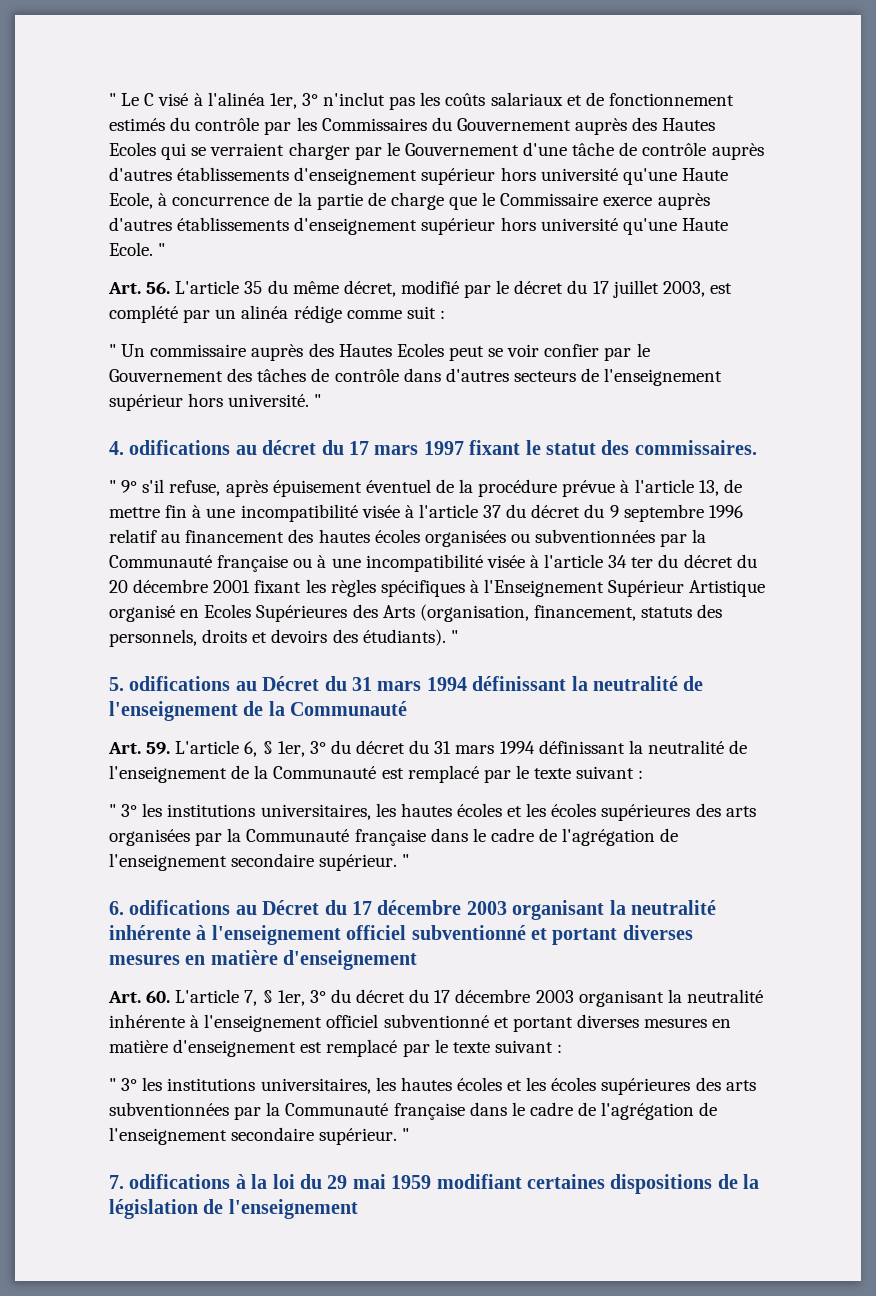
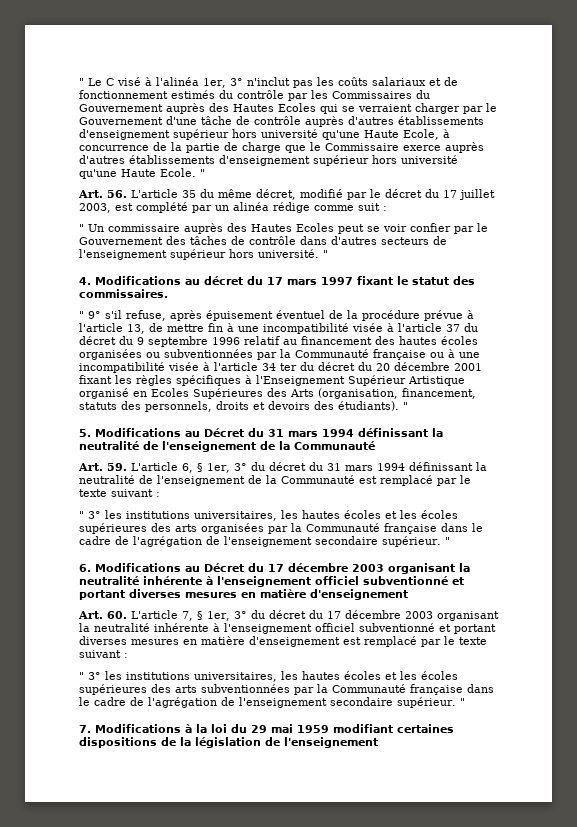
- 4. odifications au décret du 17 mars 1997 fixant le statut des commissaires.
+ 4. Modifications au décret du 17 mars 1997 fixant le statut des commissaires.
- 5. odifications au Décret du 31 mars 1994 définissant la neutralité de l'enseignement de la Communauté
+ 5. Modifications au Décret du 31 mars 1994 définissant la neutralité de l'enseignement de la Communauté
- 6. odifications au Décret du 17 décembre 2003 organisant la neutralité inhérente à l'enseignement officiel subventionné et portant diverses mesures en matière d'enseignement
+ 6. Modifications au Décret du 17 décembre 2003 organisant la neutralité inhérente à l'enseignement officiel subventionné et portant diverses mesures en matière d'enseignement
- 7. odifications à la loi du 29 mai 1959 modifiant certaines dispositions de la législation de l'enseignement
+ 7. Modifications à la loi du 29 mai 1959 modifiant certaines dispositions de la législation de l'enseignement

